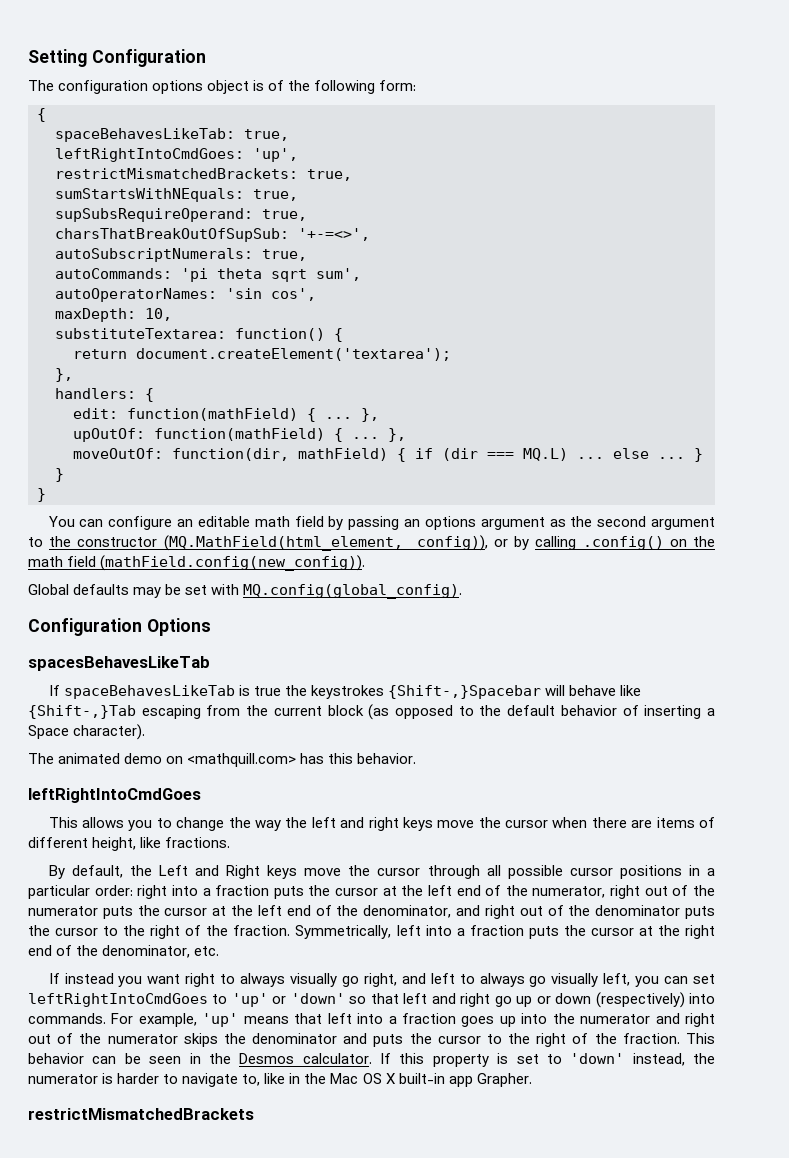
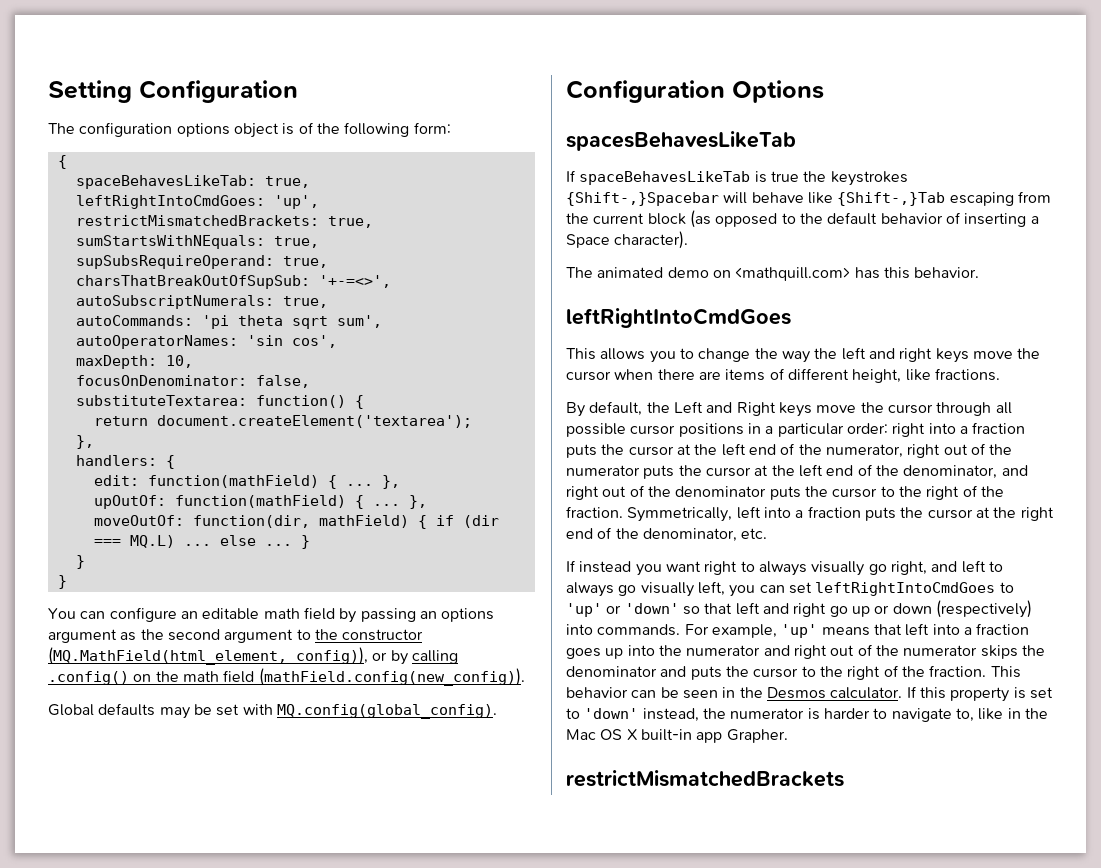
+ focusOnDenominator: false,

